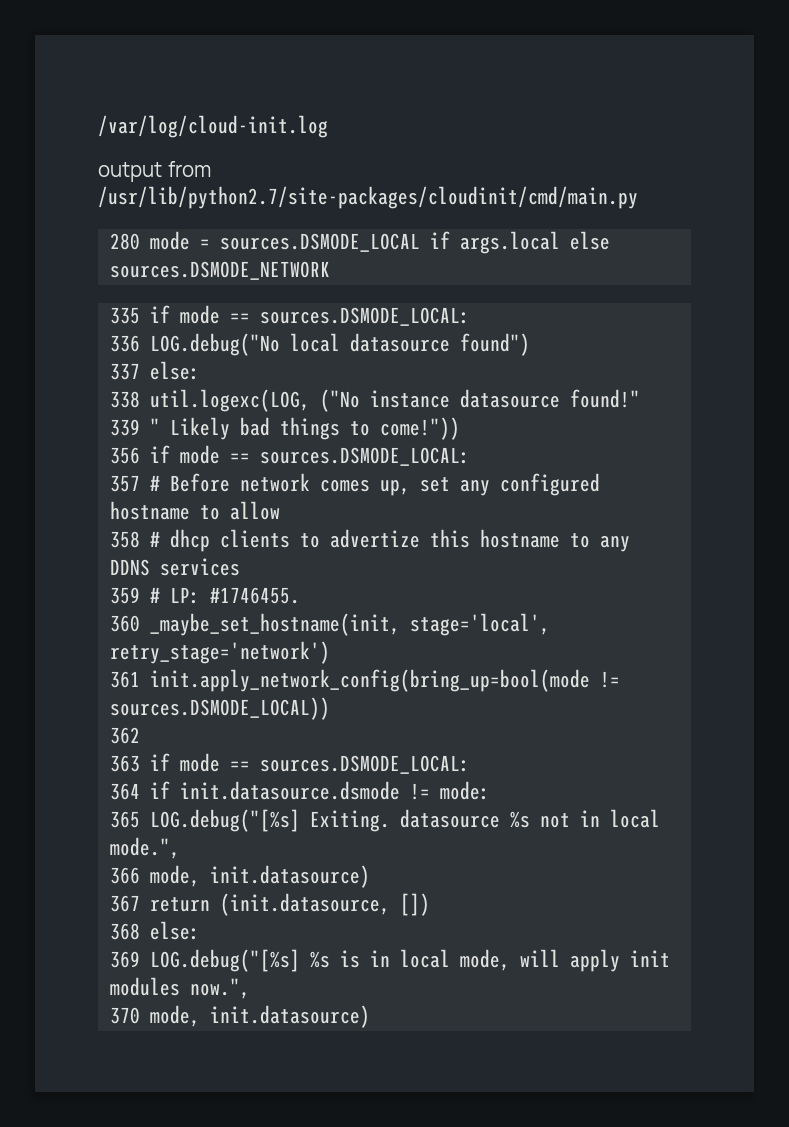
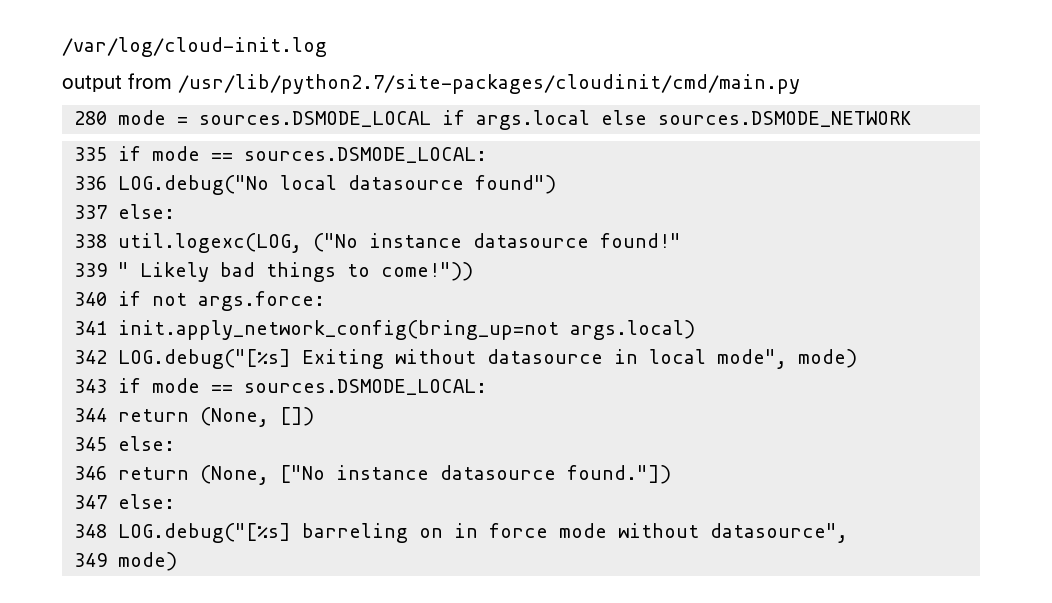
- 356 if mode == sources.DSMODE_LOCAL:
- 357 # Before network comes up, set any configured hostname to allow
- 358 # dhcp clients to advertize this hostname to any DDNS services
- 359 # LP: #1746455.
- 360 _maybe_set_hostname(init, stage='local', retry_stage='network')
- 361 init.apply_network_config(bring_up=bool(mode != sources.DSMODE_LOCAL))
- 362
- 363 if mode == sources.DSMODE_LOCAL:
- 364 if init.datasource.dsmode != mode:
- 365 LOG.debug("[%s] Exiting. datasource %s not in local mode.",
- 366 mode, init.datasource)
- 367 return (init.datasource, [])
+ 340 if not args.force:
+ 341 init.apply_network_config(bring_up=not args.local)
+ 342 LOG.debug("[%s] Exiting without datasource in local mode", mode)
+ 343 if mode == sources.DSMODE_LOCAL:
+ 344 return (None, [])
- 368 else:
- 369 LOG.debug("[%s] %s is in local mode, will apply init modules now.",
- 370 mode, init.datasource)
+ 345 else:
+ 346 return (None, ["No instance datasource found."])
+ 347 else:
+ 348 LOG.debug("[%s] barreling on in force mode without datasource",
+ 349 mode)

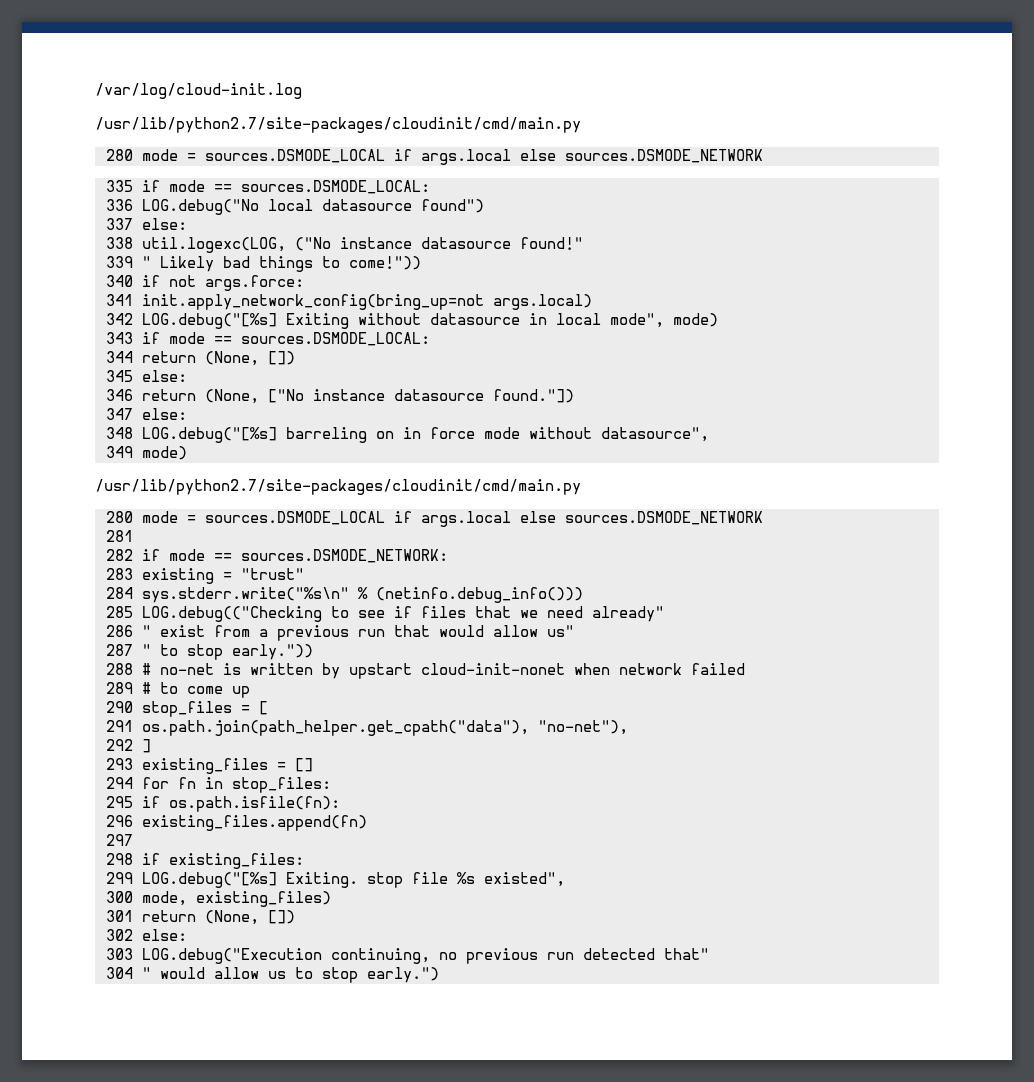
  /var/log/cloud-init.log
- output from /usr/lib/python2.7/site-packages/cloudinit/cmd/main.py
+ /usr/lib/python2.7/site-packages/cloudinit/cmd/main.py
  349 mode)
+ /usr/lib/python2.7/site-packages/cloudinit/cmd/main.py
+ 280 mode = sources.DSMODE_LOCAL if args.local else sources.DSMODE_NETWORK
+ 281
+ 282 if mode == sources.DSMODE_NETWORK:
+ 283 existing = "trust"
+ 284 sys.stderr.write("%s\n" % (netinfo.debug_info()))
+ 285 LOG.debug(("Checking to see if files that we need already"
+ 286 " exist from a previous run that would allow us"
+ 287 " to stop early."))
+ 288 # no-net is written by upstart cloud-init-nonet when network failed
+ 289 # to come up
+ 290 stop_files = [
+ 291 os.path.join(path_helper.get_cpath("data"), "no-net"),
+ 292 ]
+ 293 existing_files = []
+ 294 for fn in stop_files:
+ 295 if os.path.isfile(fn):
+ 296 existing_files.append(fn)
+ 297
+ 298 if existing_files:
+ 299 LOG.debug("[%s] Exiting. stop file %s existed",
+ 300 mode, existing_files)
+ 301 return (None, [])
+ 302 else:
+ 303 LOG.debug("Execution continuing, no previous run detected that"
+ 304 " would allow us to stop early.")

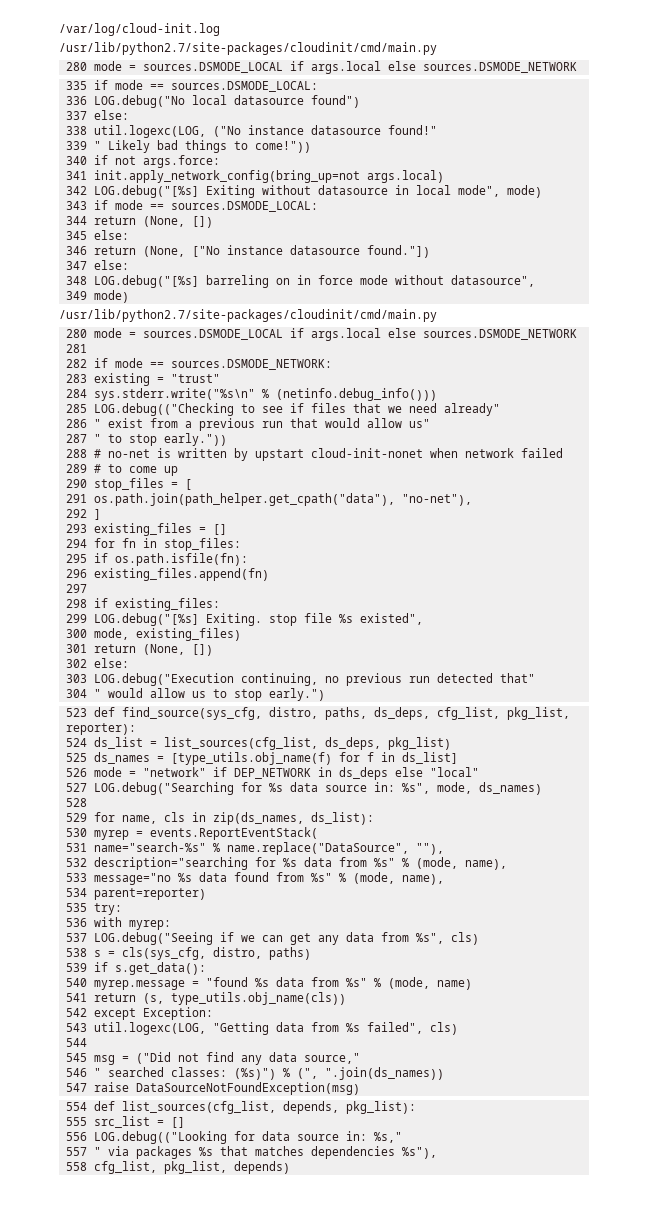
+ 523 def find_source(sys_cfg, distro, paths, ds_deps, cfg_list, pkg_list, reporter):
+ 524 ds_list = list_sources(cfg_list, ds_deps, pkg_list)
+ 525 ds_names = [type_utils.obj_name(f) for f in ds_list]
+ 526 mode = "network" if DEP_NETWORK in ds_deps else "local"
+ 527 LOG.debug("Searching for %s data source in: %s", mode, ds_names)
+ 528
+ 529 for name, cls in zip(ds_names, ds_list):
+ 530 myrep = events.ReportEventStack(
+ 531 name="search-%s" % name.replace("DataSource", ""),
+ 532 description="searching for %s data from %s" % (mode, name),
+ 533 message="no %s data found from %s" % (mode, name),
+ 534 parent=reporter)
+ 535 try:
+ 536 with myrep:
+ 537 LOG.debug("Seeing if we can get any data from %s", cls)
+ 538 s = cls(sys_cfg, distro, paths)
+ 539 if s.get_data():
+ 540 myrep.message = "found %s data from %s" % (mode, name)
+ 541 return (s, type_utils.obj_name(cls))
+ 542 except Exception:
+ 543 util.logexc(LOG, "Getting data from %s failed", cls)
+ 544
+ 545 msg = ("Did not find any data source,"
+ 546 " searched classes: (%s)") % (", ".join(ds_names))
+ 547 raise DataSourceNotFoundException(msg)
+ 554 def list_sources(cfg_list, depends, pkg_list):
+ 555 src_list = []
+ 556 LOG.debug(("Looking for data source in: %s,"
+ 557 " via packages %s that matches dependencies %s"),
+ 558 cfg_list, pkg_list, depends)

